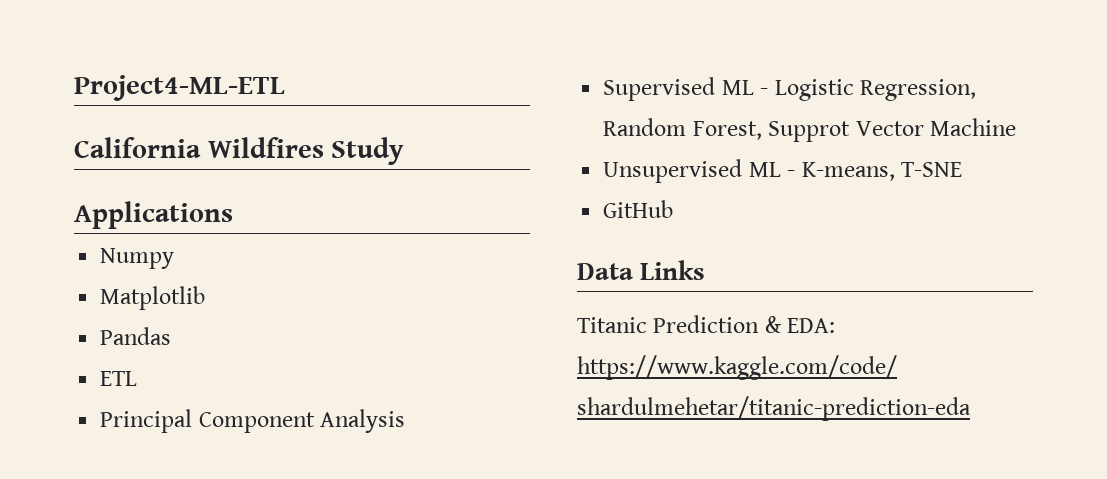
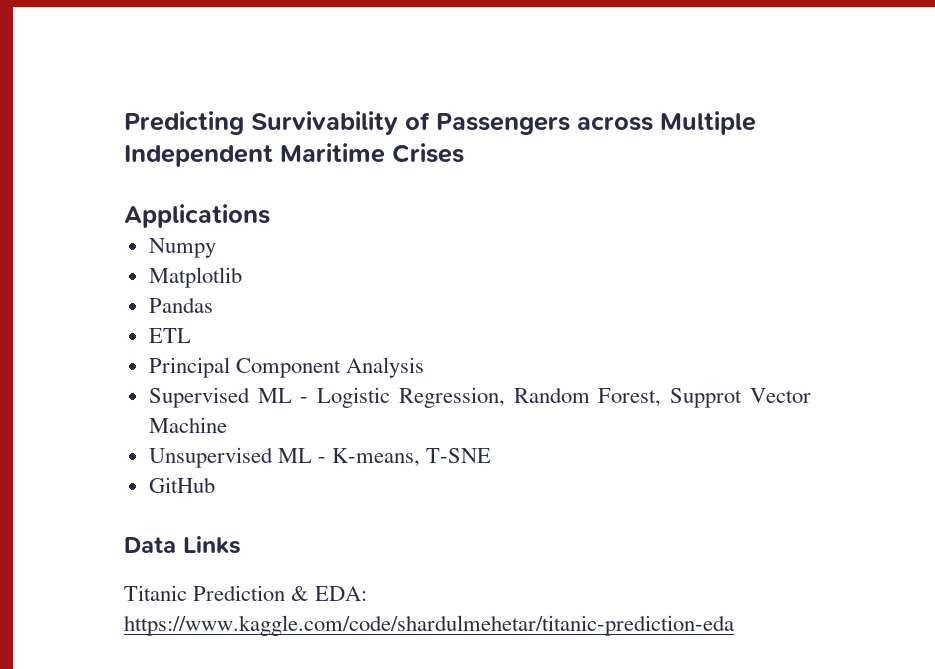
- Project4-ML-ETL
- California Wildfires Study
+ Predicting Survivability of Passengers across Multiple Independent Maritime Crises

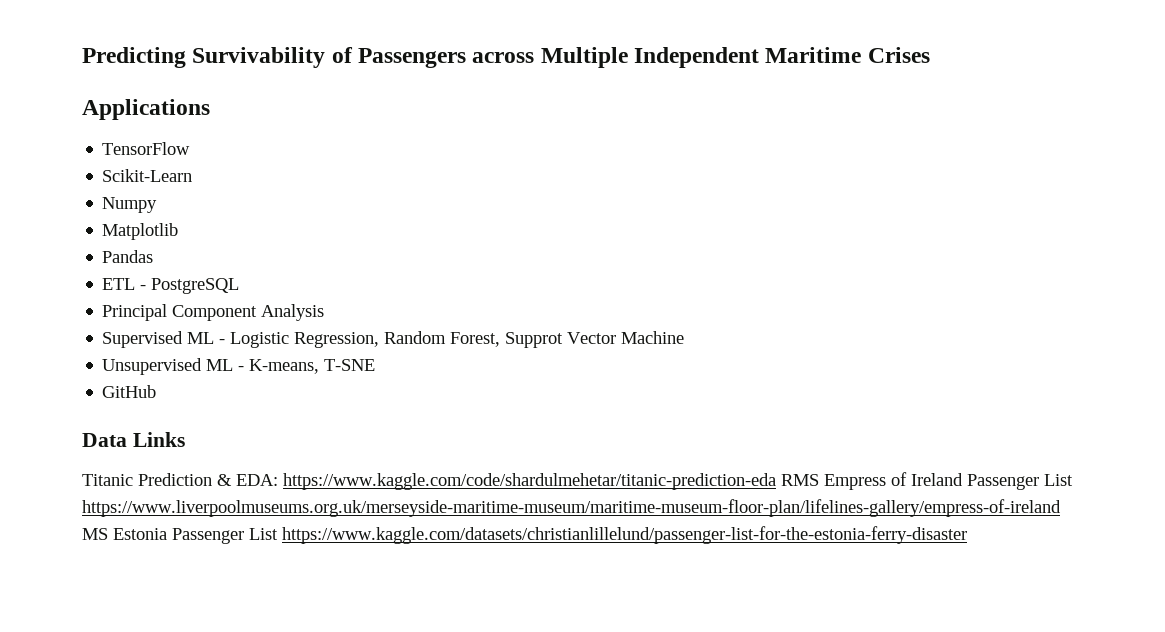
+ TensorFlow
+ Scikit-Learn
- ETL
+ ETL - PostgreSQL
- Titanic Prediction & EDA: https://www.kaggle.com/code/shardulmehetar/titanic-prediction-eda
+ Titanic Prediction & EDA: https://www.kaggle.com/code/shardulmehetar/titanic-prediction-eda RMS Empress of Ireland Passenger List https://www.liverpoolmuseums.org.uk/merseyside-maritime-museum/maritime-museum-floor-plan/lifelines-gallery/empress-of-ireland MS Estonia Passenger List https://www.kaggle.com/datasets/christianlillelund/passenger-list-for-the-estonia-ferry-disaster

